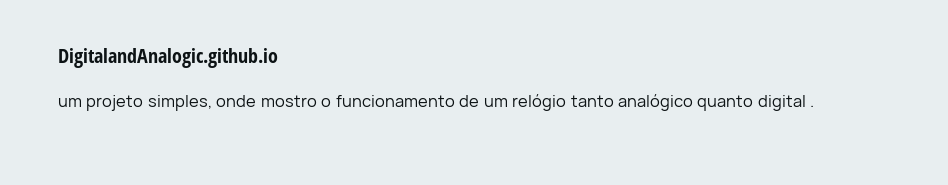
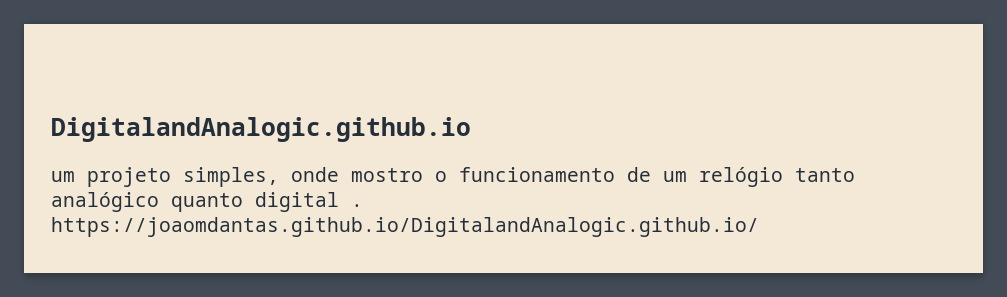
- um projeto simples, onde mostro o funcionamento de um relógio tanto analógico quanto digital .
+ um projeto simples, onde mostro o funcionamento de um relógio tanto analógico quanto digital . https://joaomdantas.github.io/DigitalandAnalogic.github.io/

